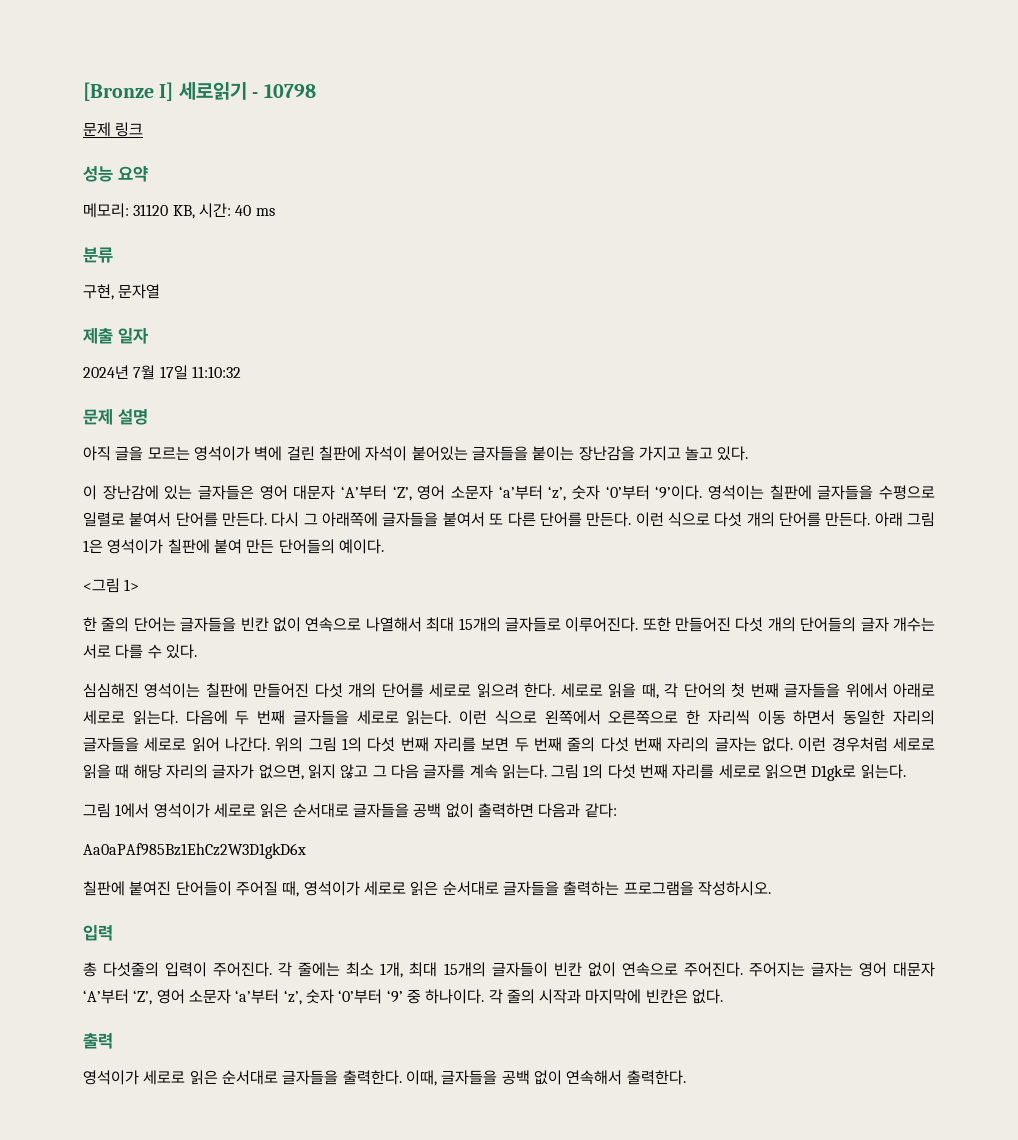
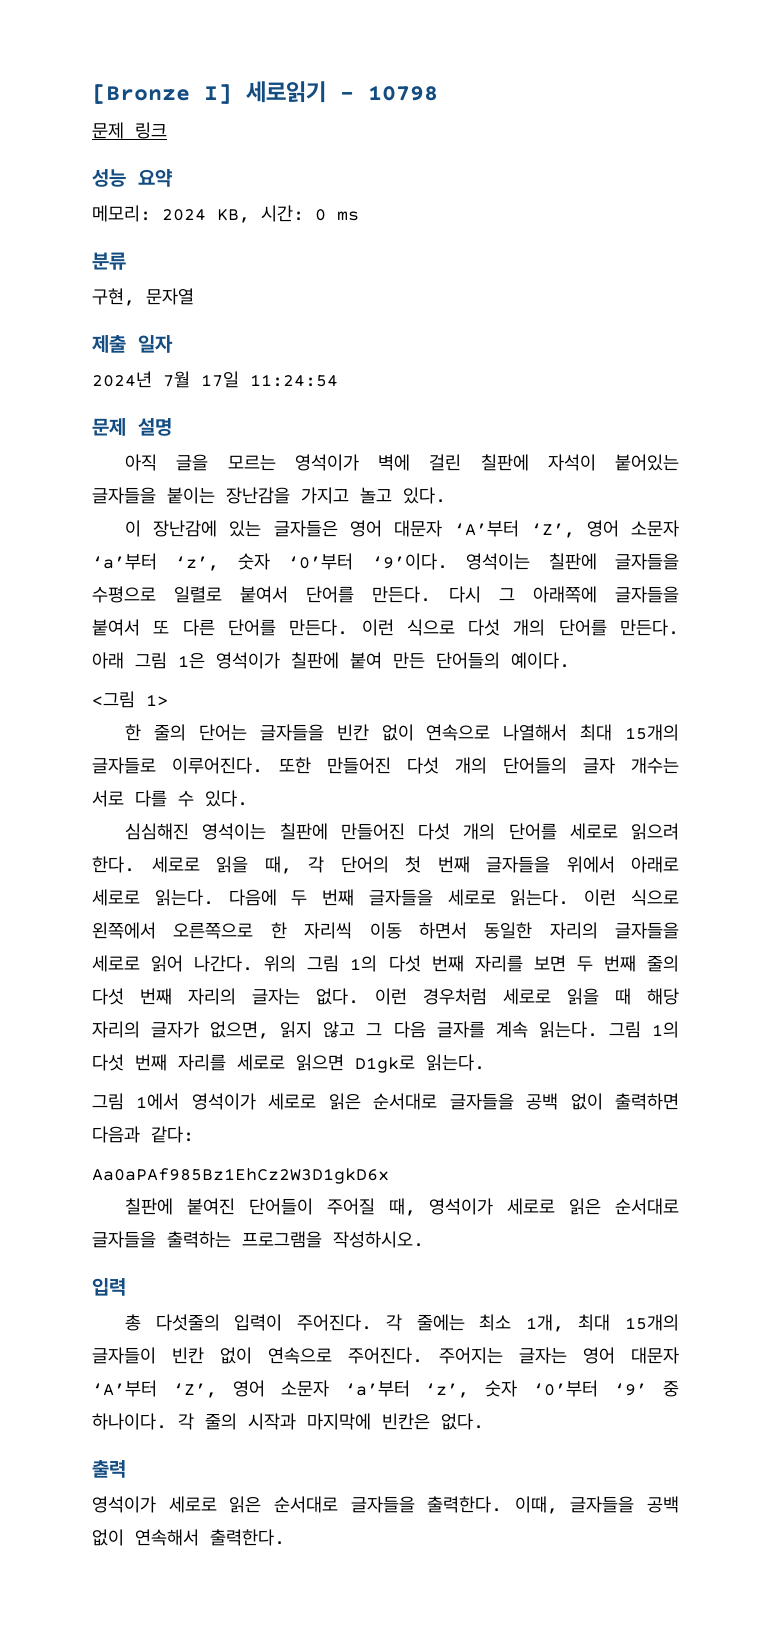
- 메모리: 31120 KB, 시간: 40 ms
+ 메모리: 2024 KB, 시간: 0 ms
- 2024년 7월 17일 11:10:32
+ 2024년 7월 17일 11:24:54

